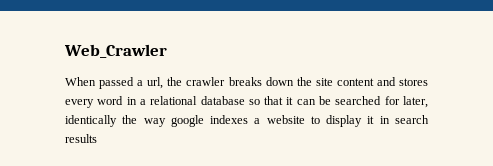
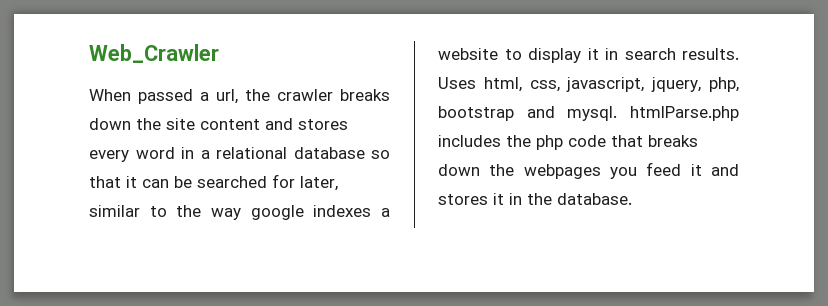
- When passed a url, the crawler breaks down the site content and stores every word in a relational database so that it can be searched for later, identically the way google indexes a website to display it in search results
+ When passed a url, the crawler breaks down the site content and stores every word in a relational database so that it can be searched for later, similar to the way google indexes a website to display it in search results. Uses html, css, javascript, jquery, php, bootstrap and mysql. htmlParse.php includes the php code that breaks down the webpages you feed it and stores it in the database.

